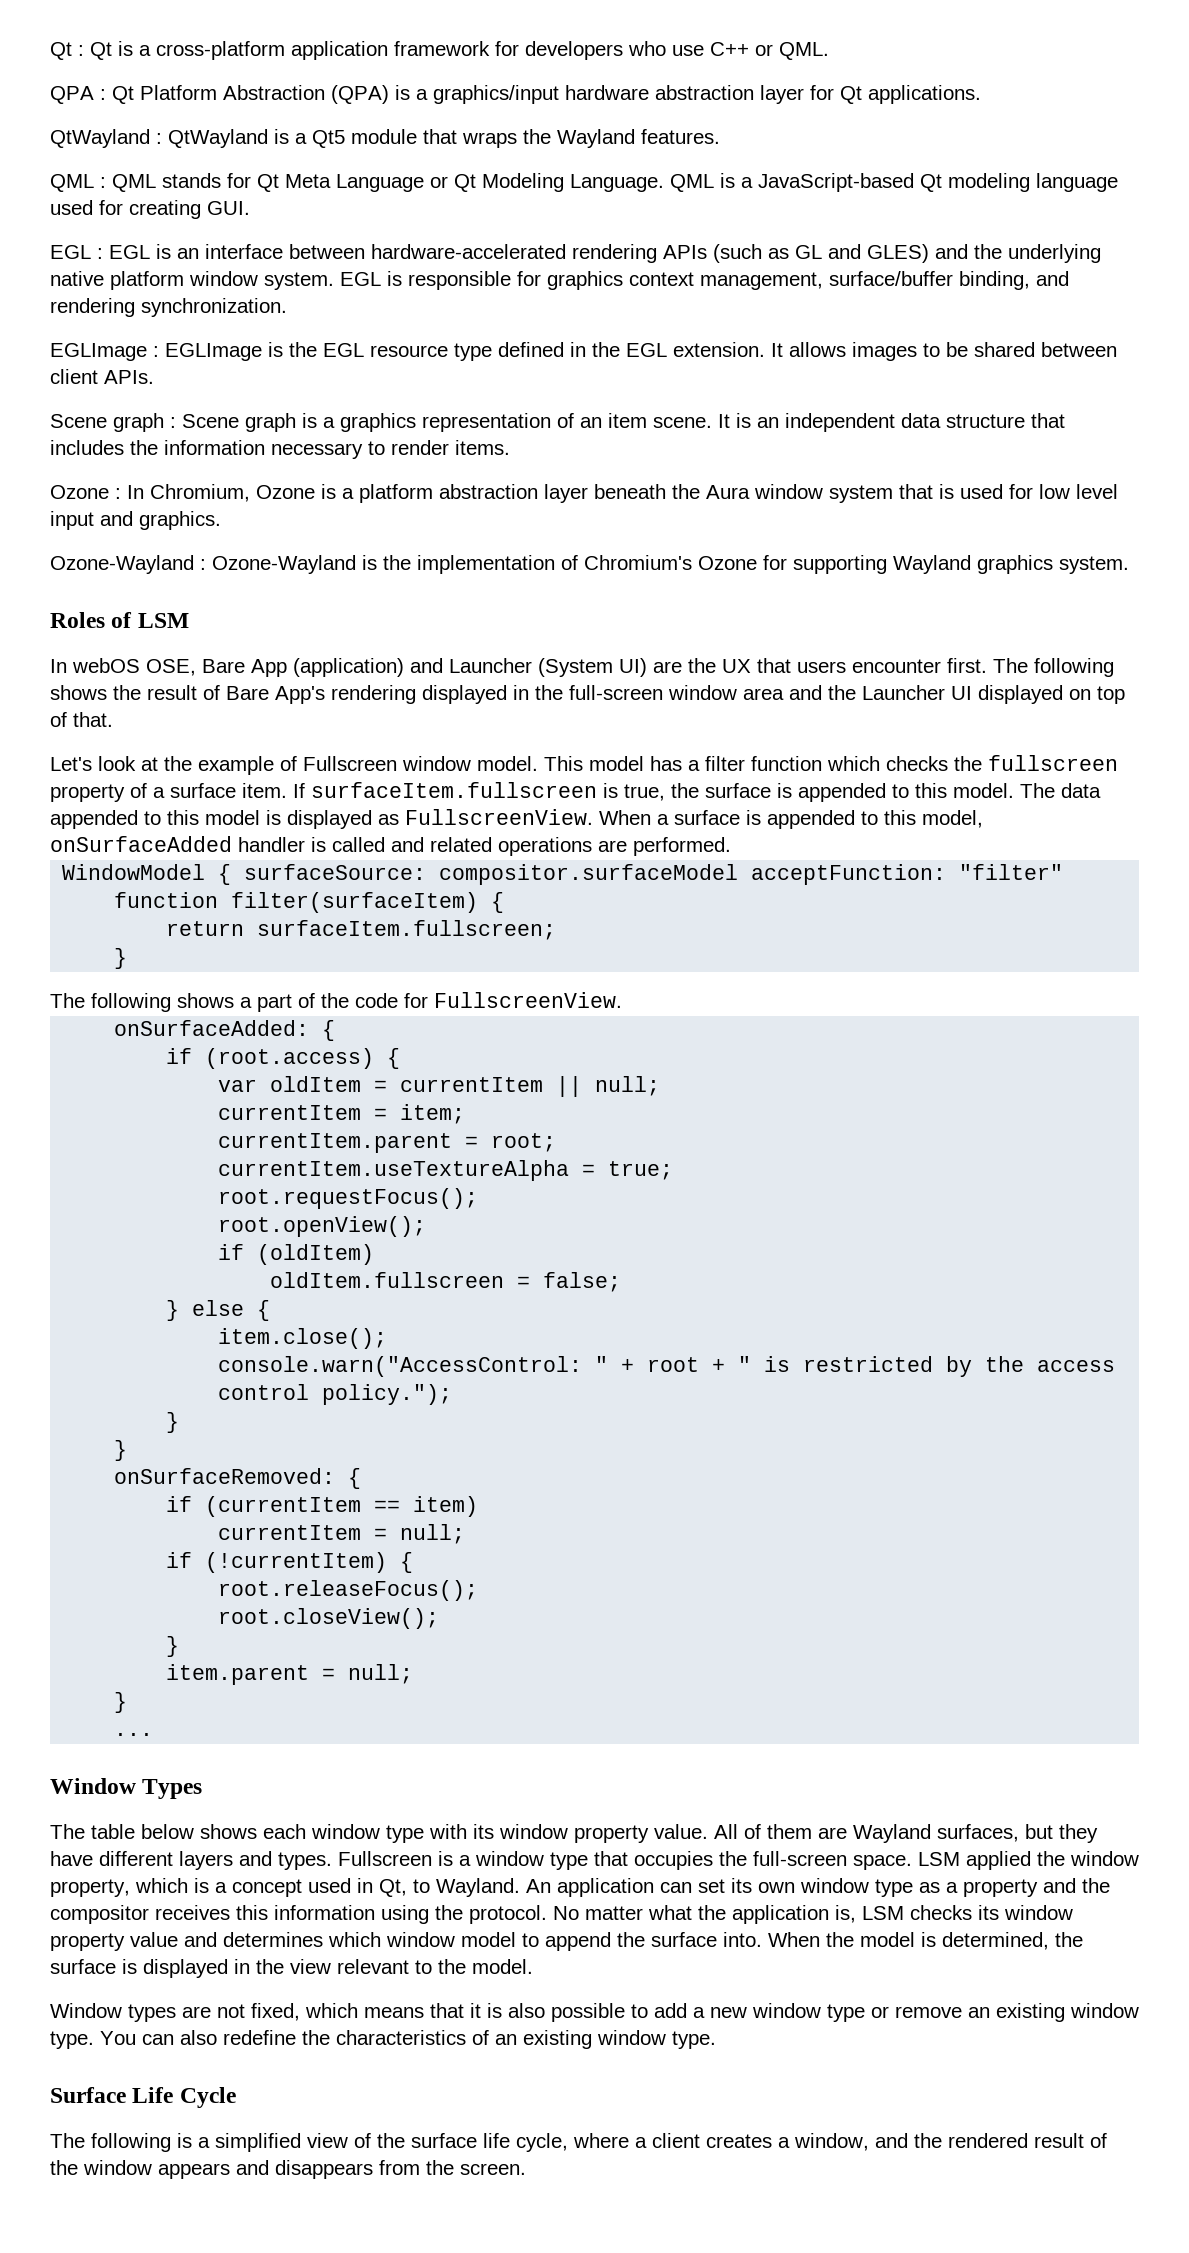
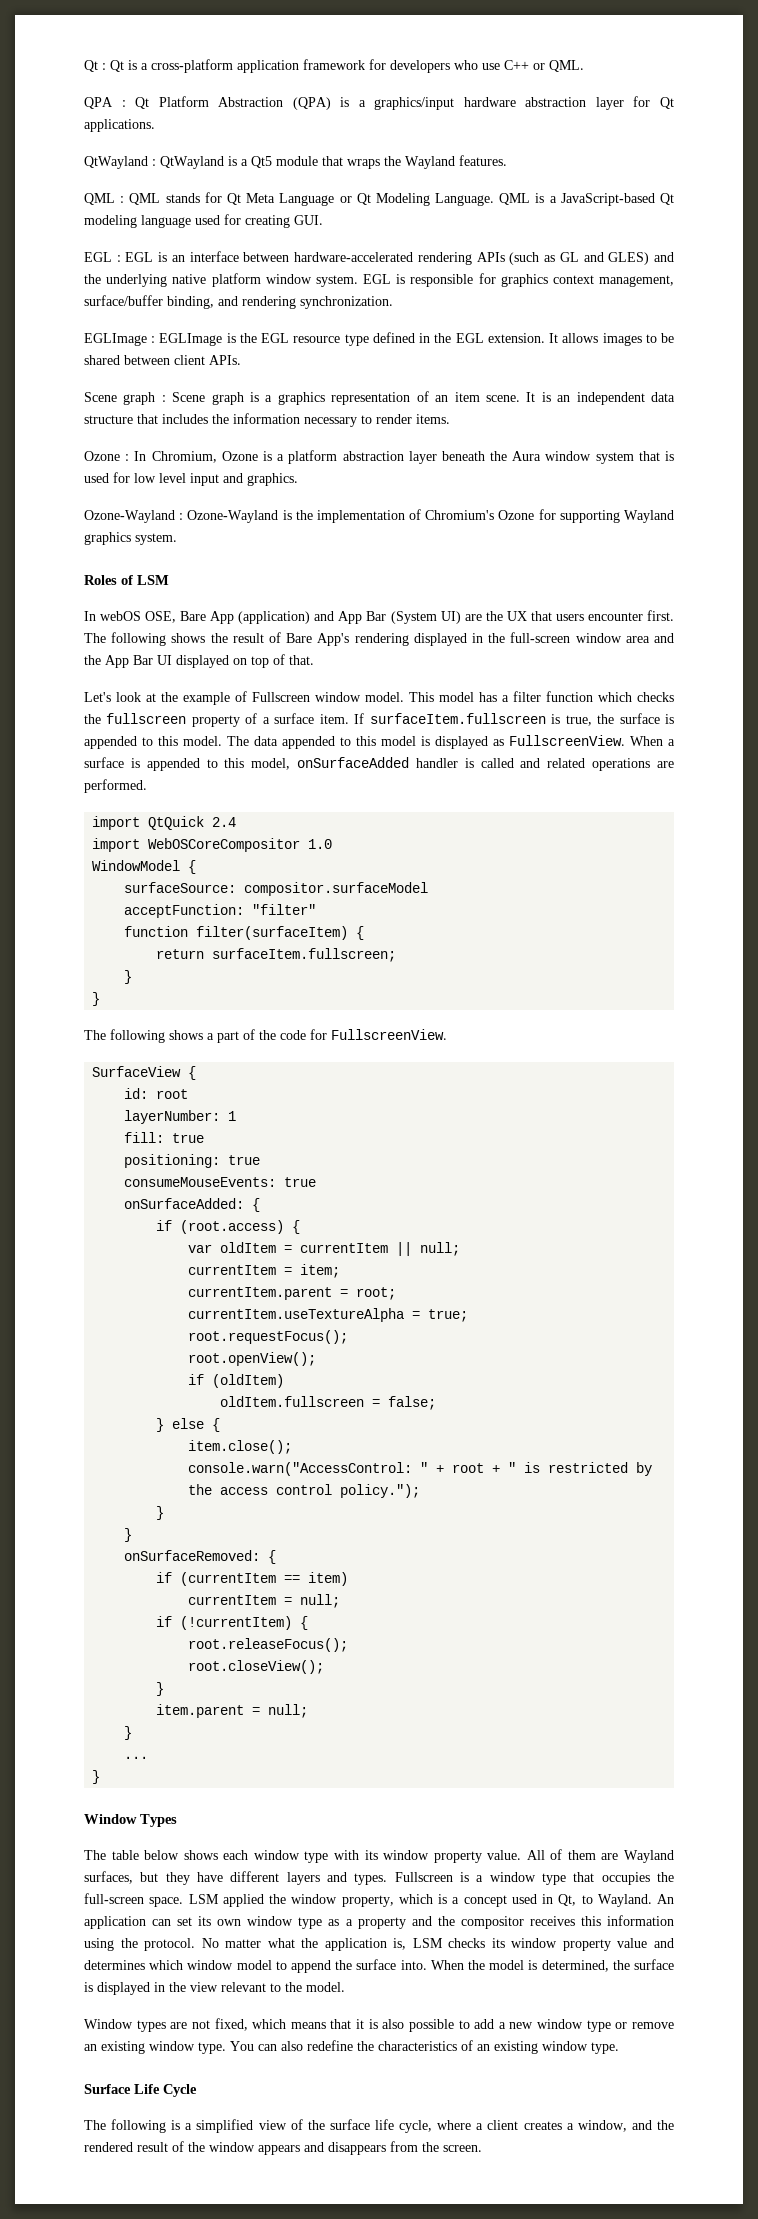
- In webOS OSE, Bare App (application) and Launcher (System UI) are the UX that users encounter first.
+ In webOS OSE, Bare App (application) and App Bar (System UI) are the UX that users encounter first.
- The following shows the result of Bare App's rendering displayed in the full-screen window area and the Launcher UI displayed on top of that.
+ The following shows the result of Bare App's rendering displayed in the full-screen window area and the App Bar UI displayed on top of that.
+ import QtQuick 2.4
+ import WebOSCoreCompositor 1.0
- WindowModel { surfaceSource: compositor.surfaceModel acceptFunction: "filter"
+ WindowModel {
+ surfaceSource: compositor.surfaceModel
+ acceptFunction: "filter"
  return surfaceItem.fullscreen;
+ }
+ SurfaceView {
+ id: root
+ layerNumber: 1
+ fill: true
+ positioning: true
+ consumeMouseEvents: true
  ...
+ }

